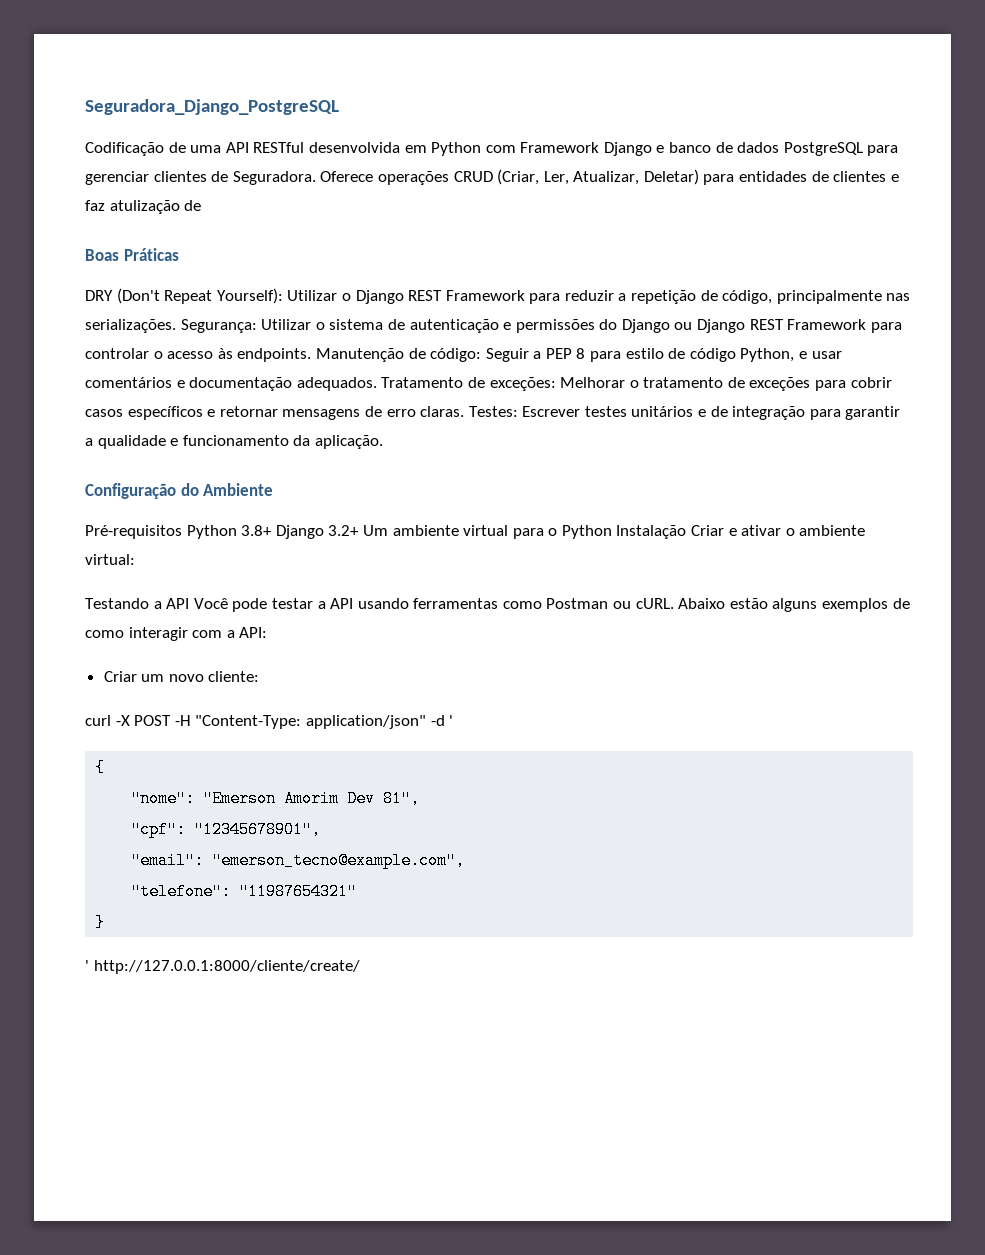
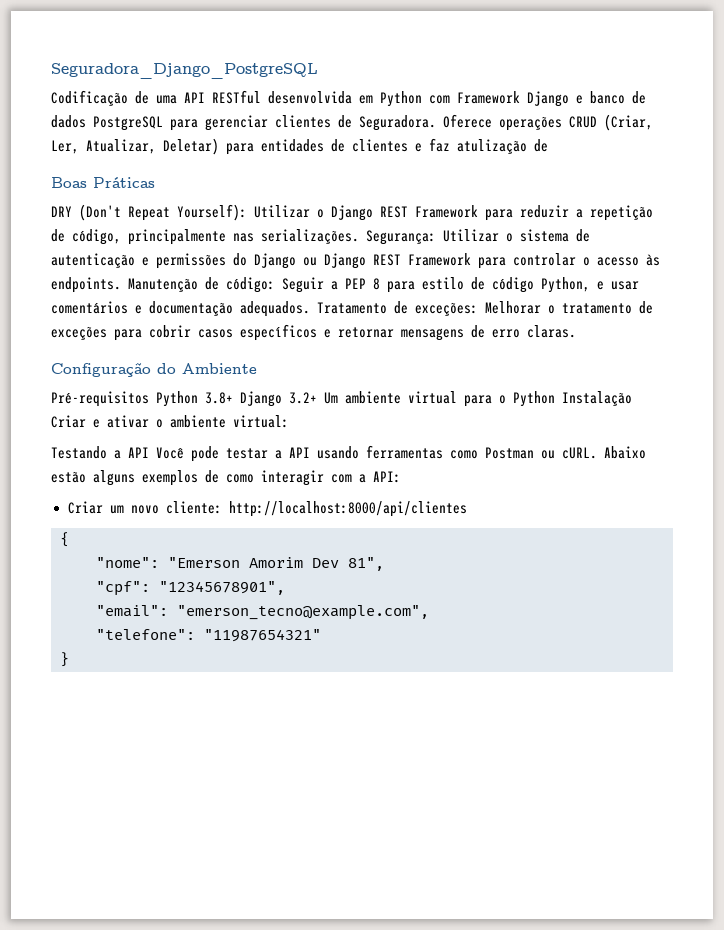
- Testes: Escrever testes unitários e de integração para garantir a qualidade e funcionamento da aplicação.
- Criar um novo cliente:
- curl -X POST -H "Content-Type: application/json" -d '
+ Criar um novo cliente: http://localhost:8000/api/clientes
- ' http://127.0.0.1:8000/cliente/create/

